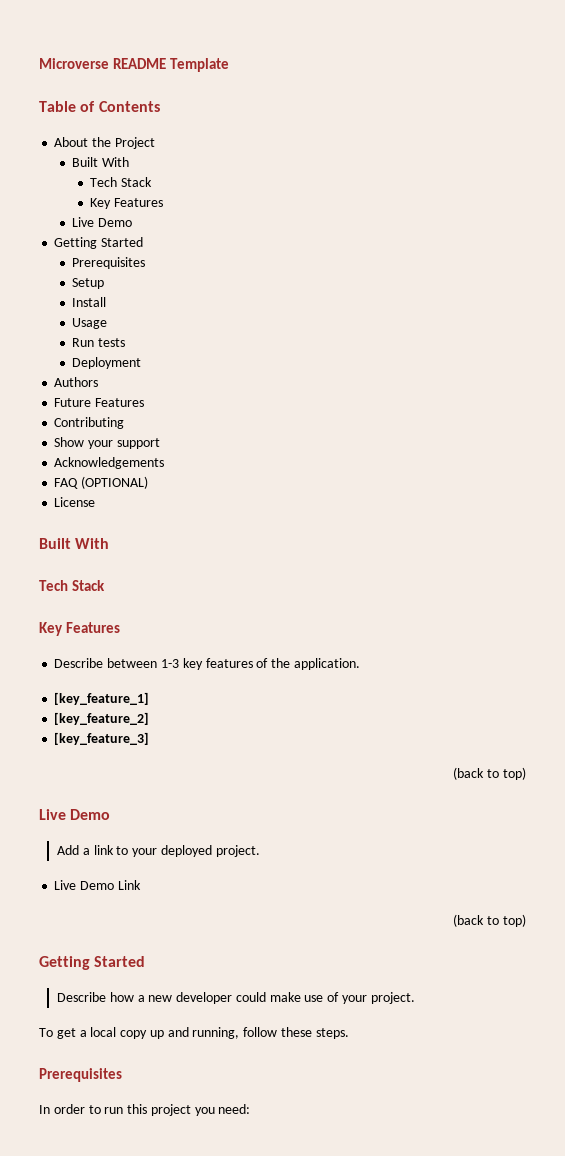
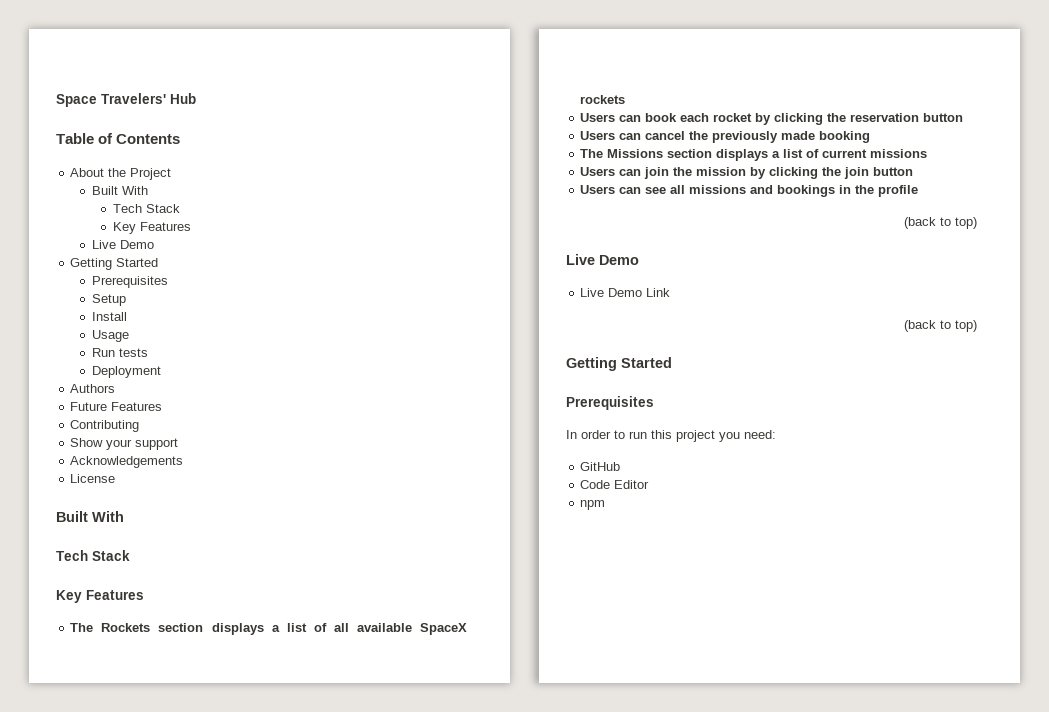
- Microverse README Template
+ Space Travelers' Hub
- FAQ (OPTIONAL)
- Describe between 1-3 key features of the application.
- [key_feature_1]
- [key_feature_2]
- [key_feature_3]
+ The Rockets section displays a list of all available SpaceX rockets
+ Users can book each rocket by clicking the reservation button
+ Users can cancel the previously made booking
+ The Missions section displays a list of current missions
+ Users can join the mission by clicking the join button
+ Users can see all missions and bookings in the profile
- Add a link to your deployed project.
- Describe how a new developer could make use of your project.
- To get a local copy up and running, follow these steps.
+ GitHub
+ Code Editor
+ npm

